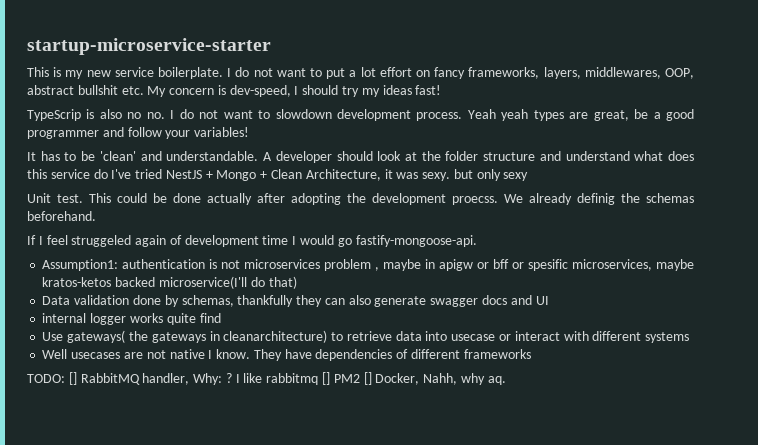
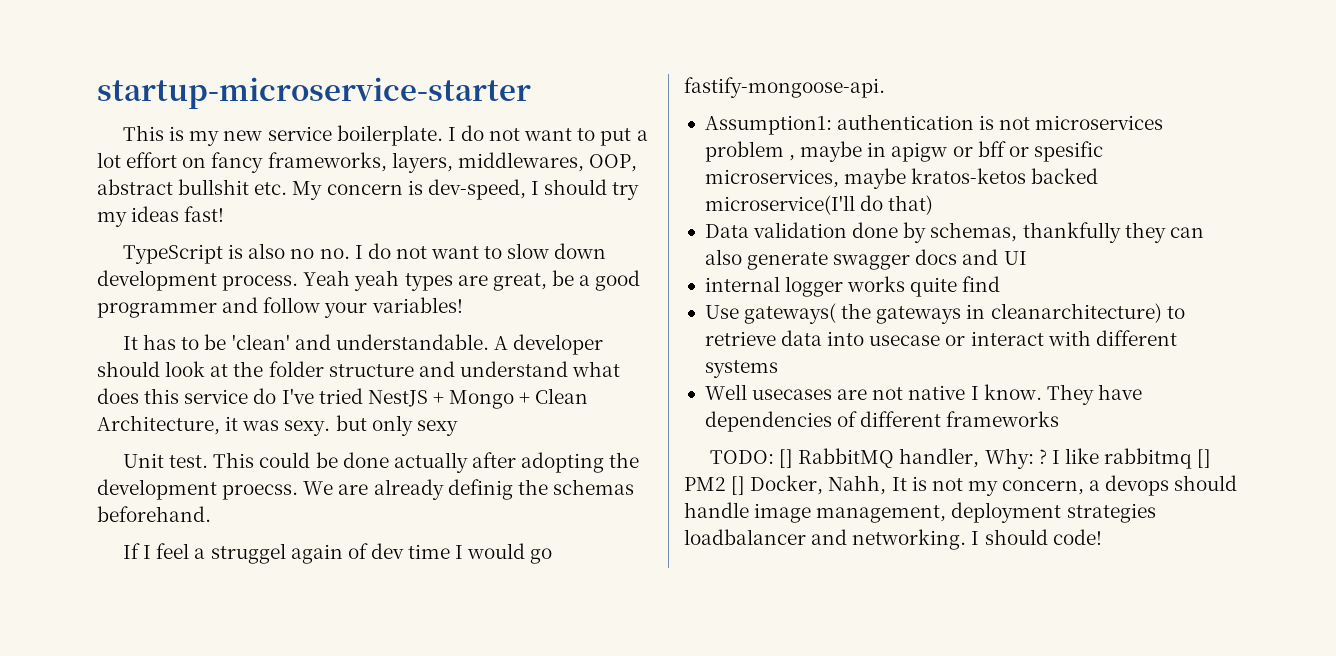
- TypeScrip is also no no. I do not want to slowdown development process.
+ TypeScript is also no no. I do not want to slow down development process.
- We already definig the schemas beforehand.
+ We are already definig the schemas beforehand.
- If I feel struggeled again of development time I would go fastify-mongoose-api.
+ If I feel a struggel again of dev time I would go fastify-mongoose-api.
- I like rabbitmq [] PM2 [] Docker, Nahh, why aq.
+ I like rabbitmq [] PM2 [] Docker, Nahh, It is not my concern, a devops should handle image management, deployment strategies loadbalancer and networking. I should code!

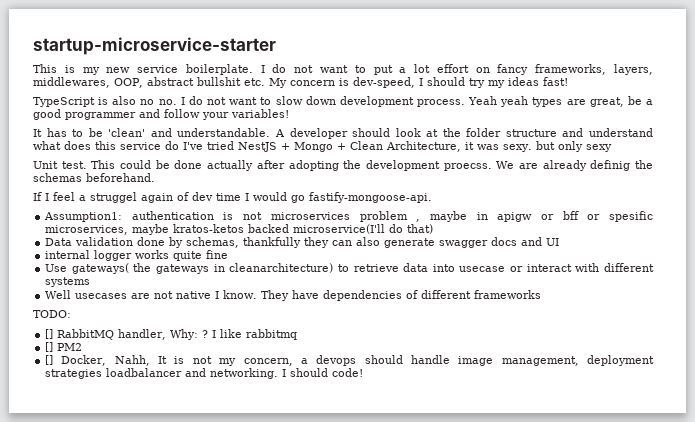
- internal logger works quite find
+ internal logger works quite fine
- TODO: [] RabbitMQ handler, Why: ?
+ TODO:
+ [] RabbitMQ handler, Why: ?
- I like rabbitmq [] PM2 [] Docker, Nahh, It is not my concern, a devops should handle image management, deployment strategies loadbalancer and networking.
+ I like rabbitmq
+ [] PM2
+ [] Docker, Nahh, It is not my concern, a devops should handle image management, deployment strategies loadbalancer and networking.

